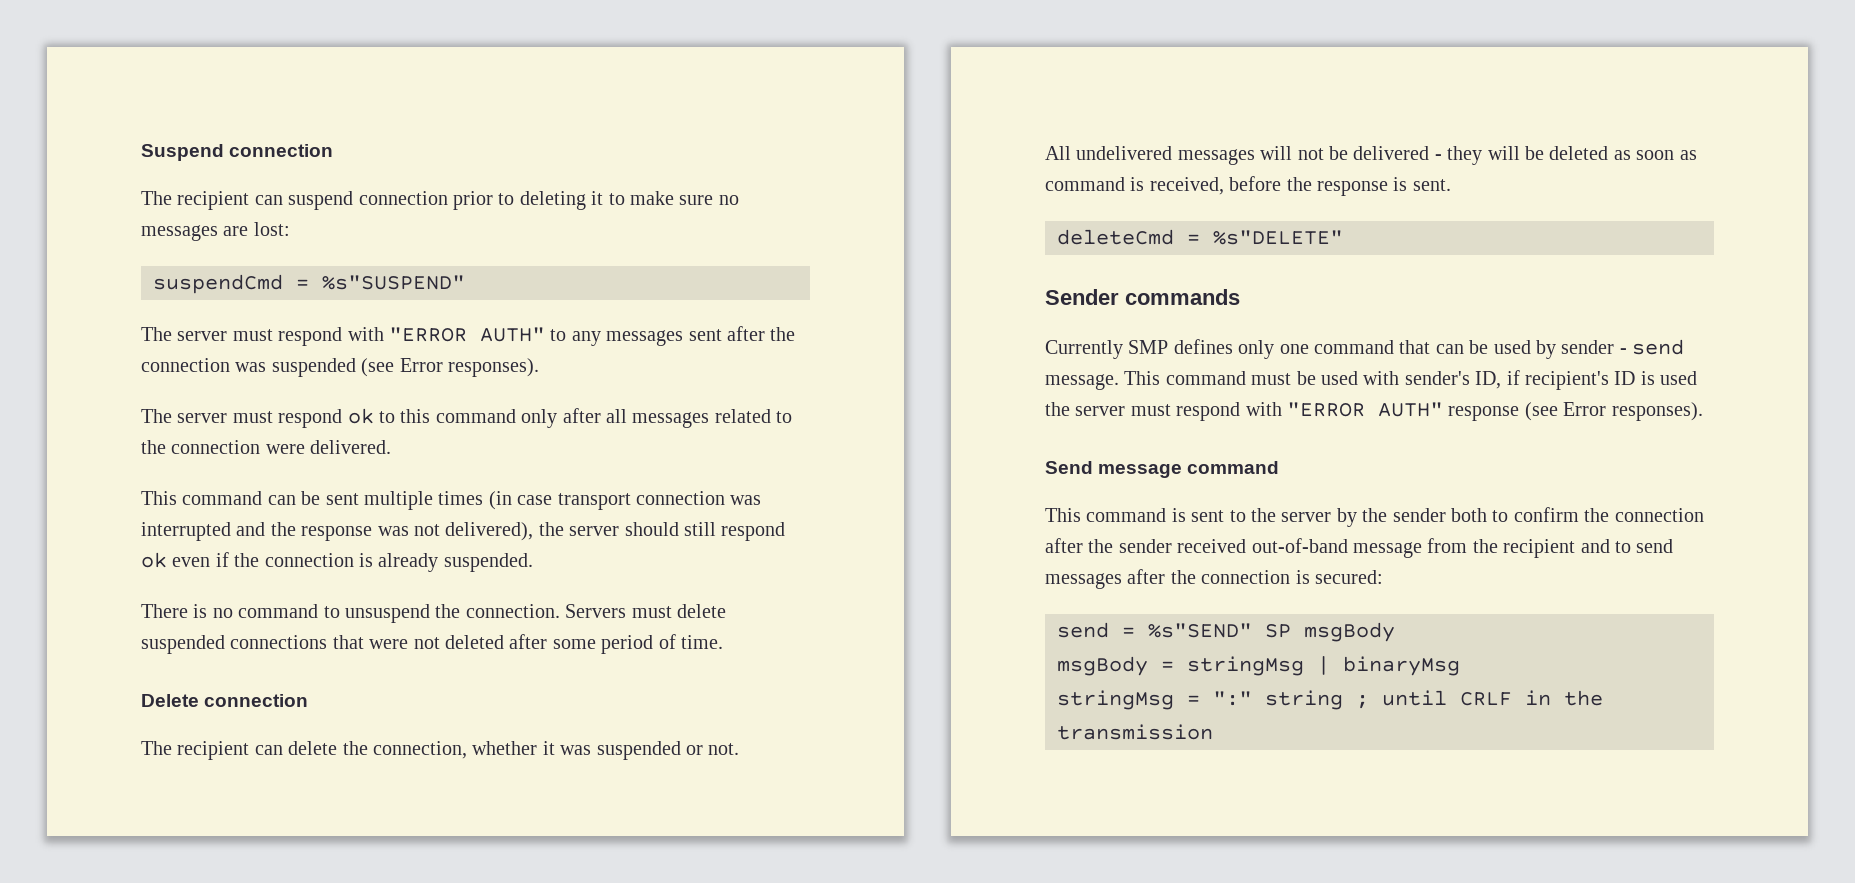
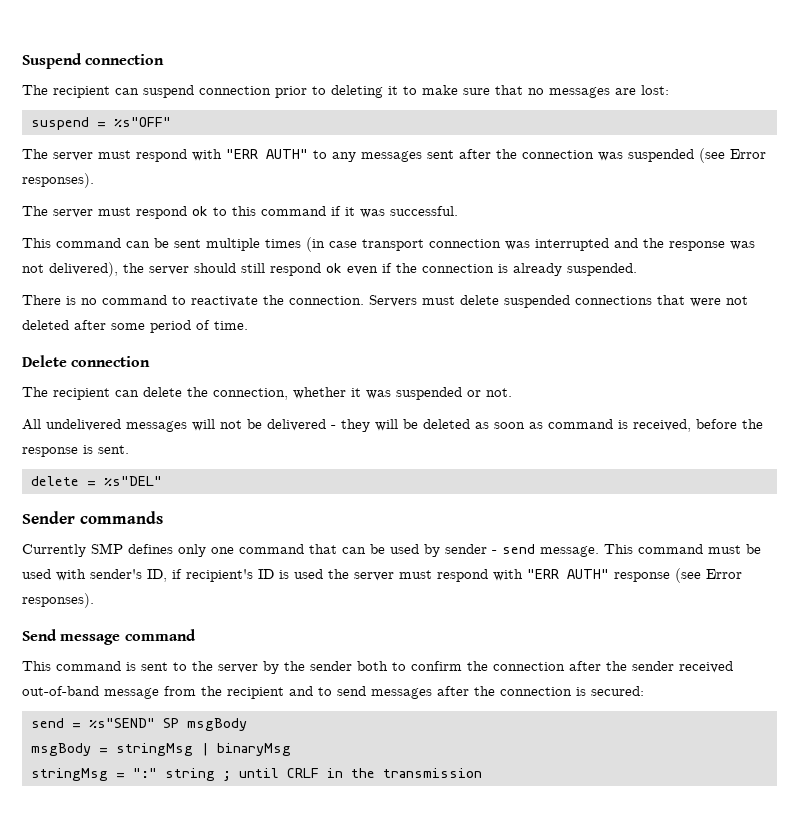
- The recipient can suspend connection prior to deleting it to make sure no messages are lost:
+ The recipient can suspend connection prior to deleting it to make sure that no messages are lost:
- suspendCmd = %s"SUSPEND"
+ suspend = %s"OFF"
- The server must respond with "ERROR AUTH" to any messages sent after the connection was suspended (see Error responses).
+ The server must respond with "ERR AUTH" to any messages sent after the connection was suspended (see Error responses).
- The server must respond ok to this command only after all messages related to the connection were delivered.
+ The server must respond ok to this command if it was successful.
- There is no command to unsuspend the connection.
+ There is no command to reactivate the connection.
- deleteCmd = %s"DELETE"
+ delete = %s"DEL"
- This command must be used with sender's ID, if recipient's ID is used the server must respond with "ERROR AUTH" response (see Error responses).
+ This command must be used with sender's ID, if recipient's ID is used the server must respond with "ERR AUTH" response (see Error responses).

